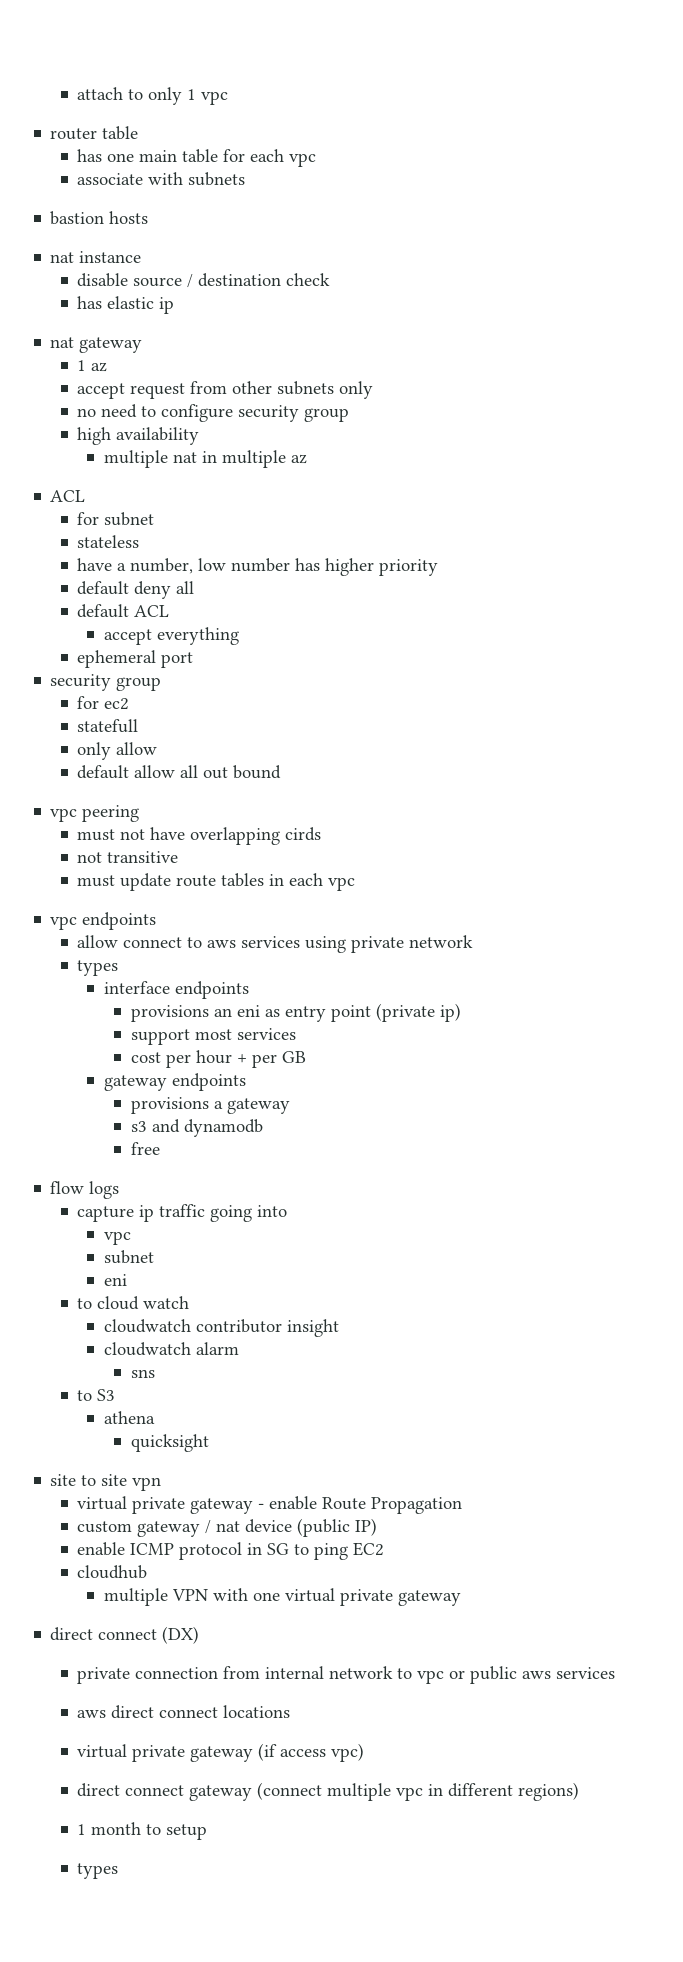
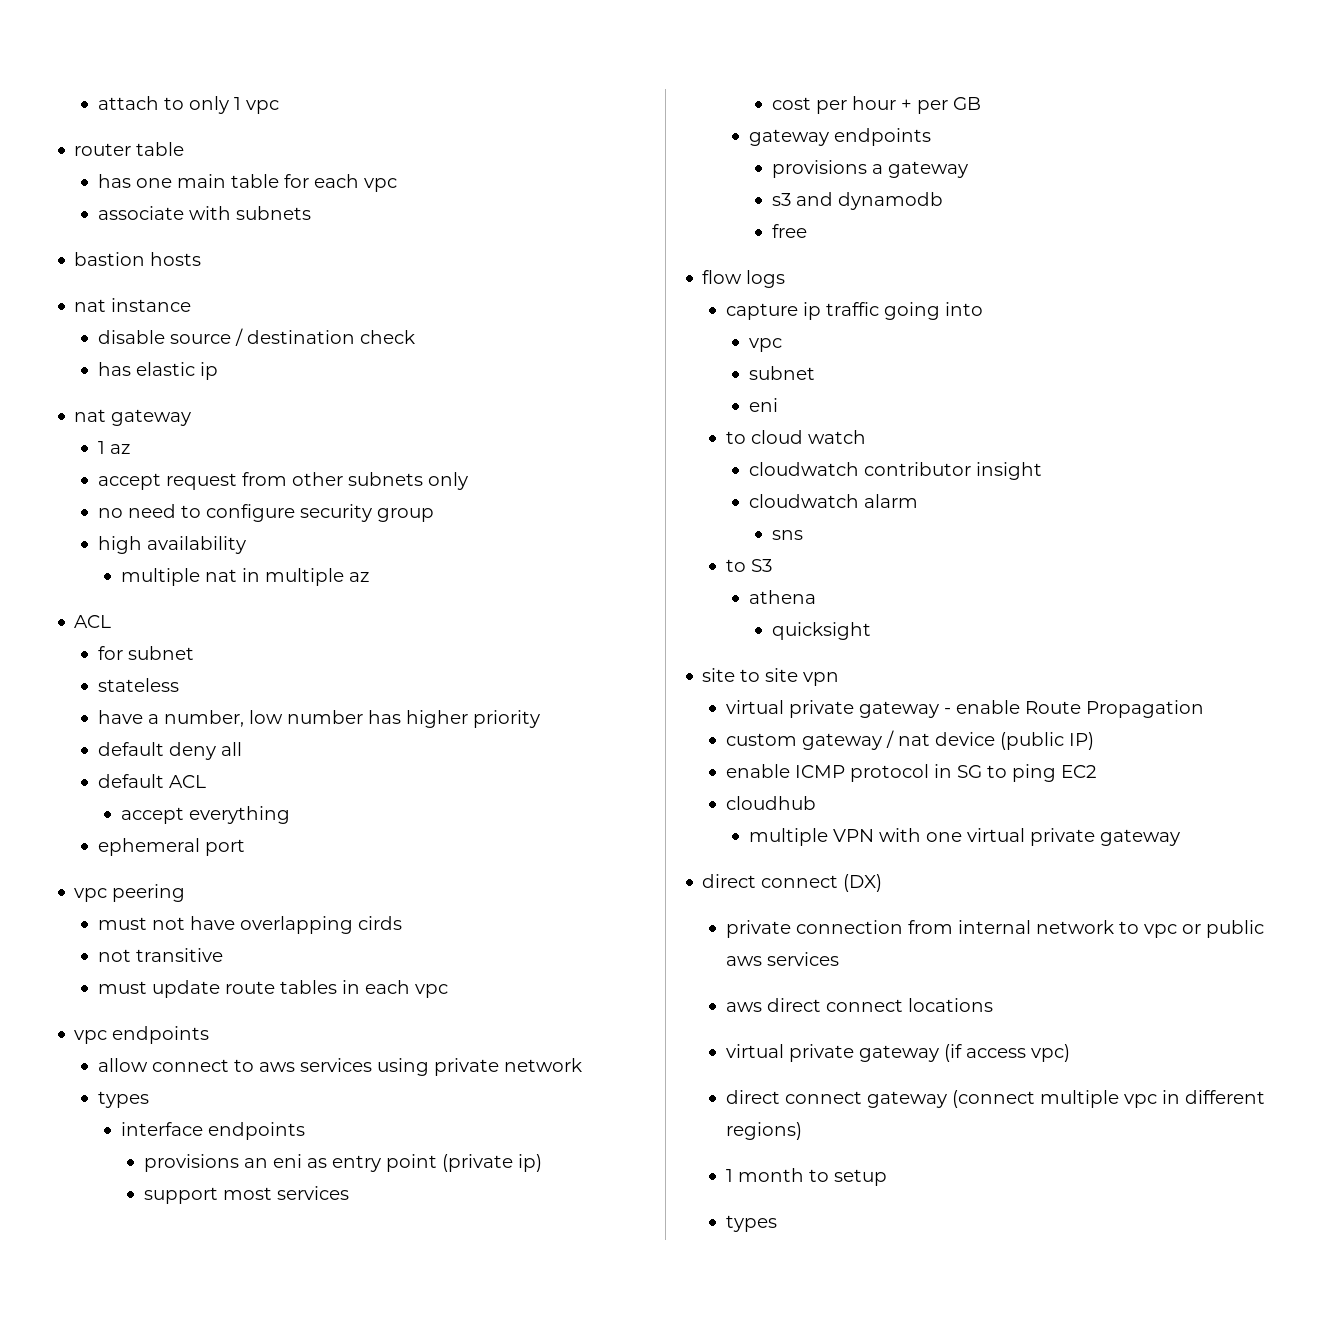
  ephemeral port
- security group
- for ec2
- statefull
- only allow
- default allow all out bound

